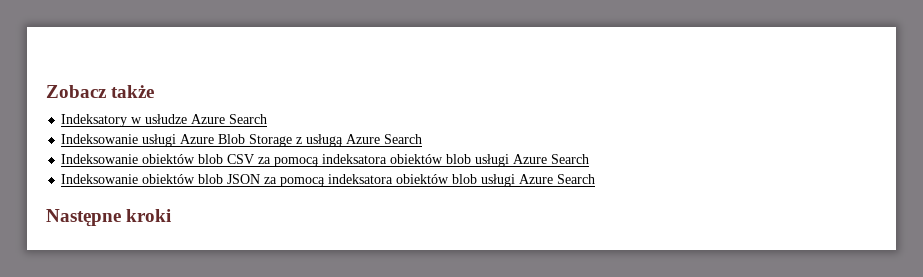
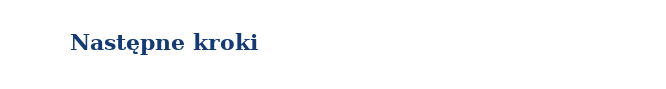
- Zobacz także
- Indeksatory w usłudze Azure Search
- Indeksowanie usługi Azure Blob Storage z usługą Azure Search
- Indeksowanie obiektów blob CSV za pomocą indeksatora obiektów blob usługi Azure Search
- Indeksowanie obiektów blob JSON za pomocą indeksatora obiektów blob usługi Azure Search

